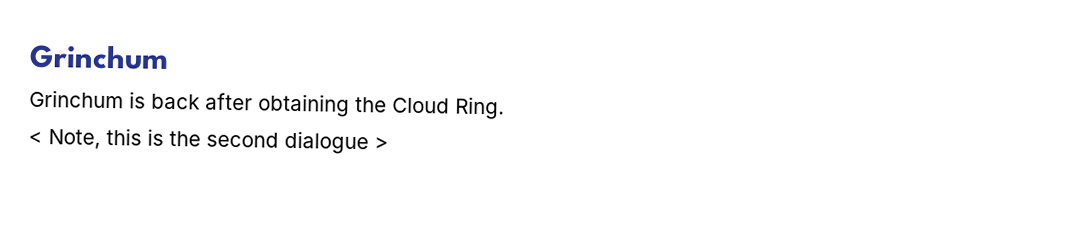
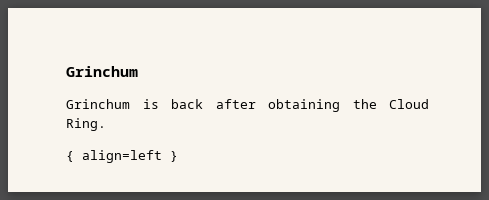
- < Note, this is the second dialogue >
+ { align=left }

